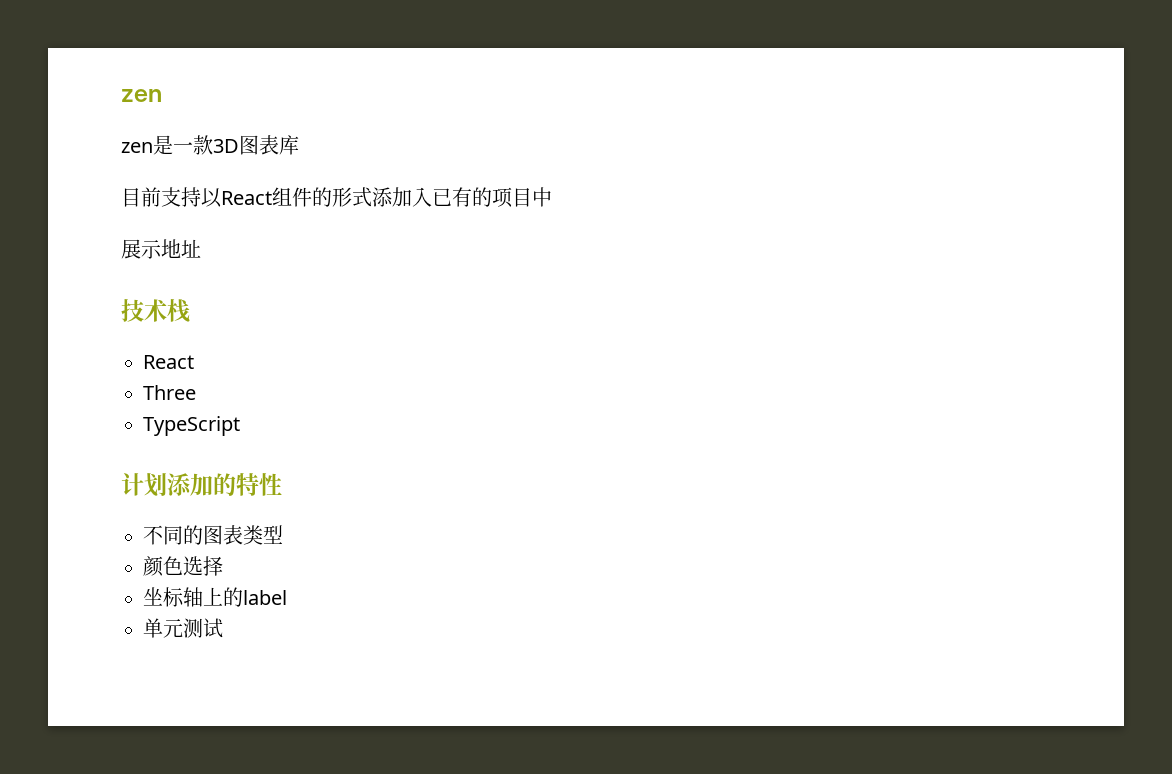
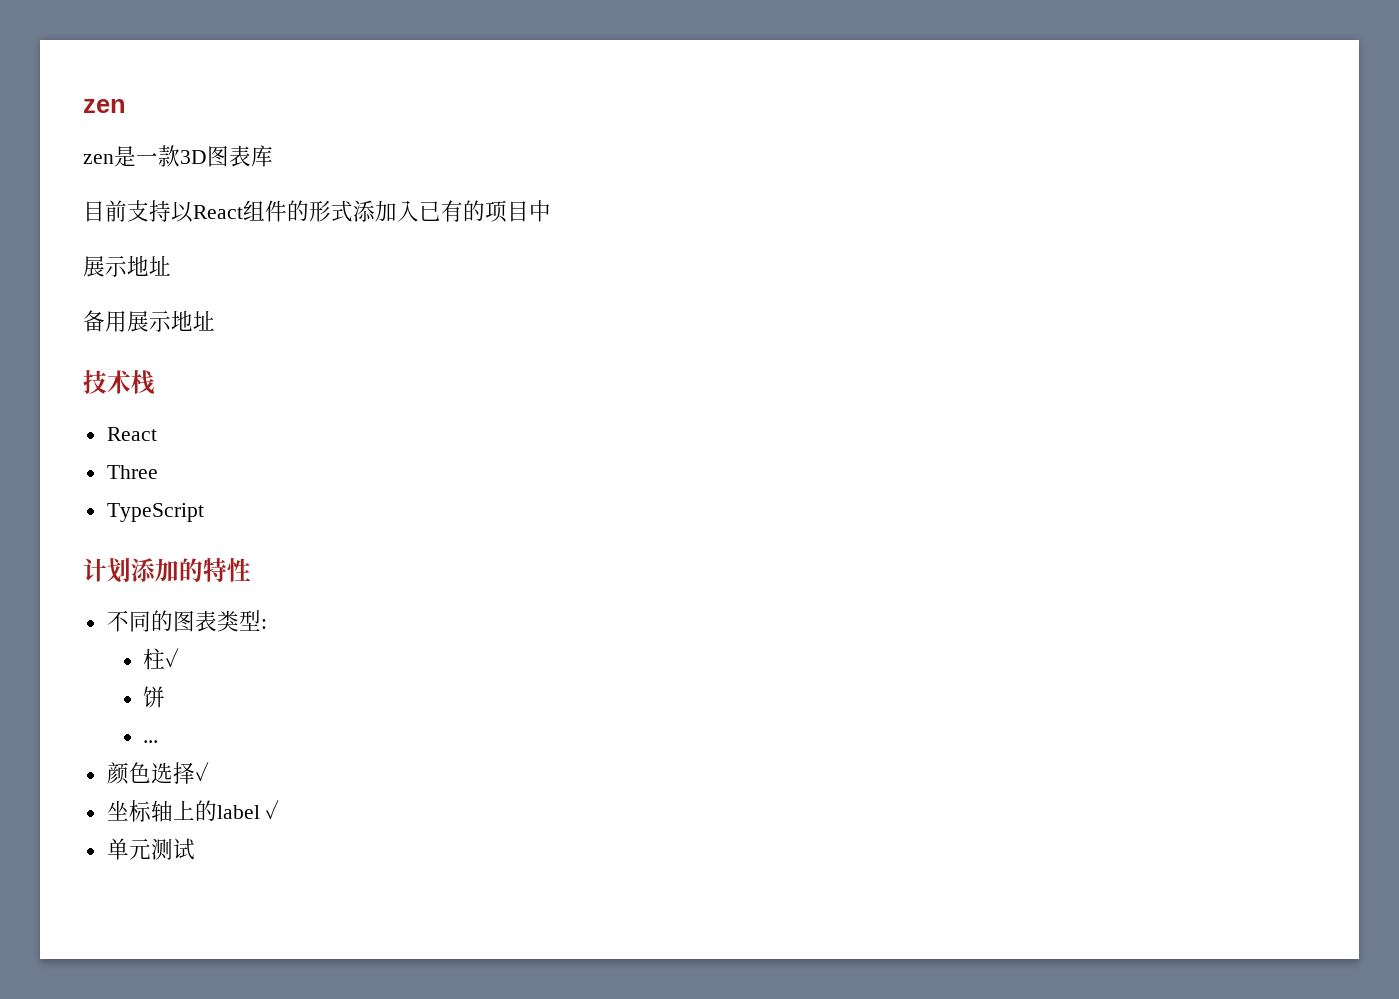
+ 备用展示地址
- 不同的图表类型
+ 不同的图表类型:
+ 柱✓
+ 饼
+ ...
- 颜色选择
+ 颜色选择✓
- 坐标轴上的label
+ 坐标轴上的label ✓

